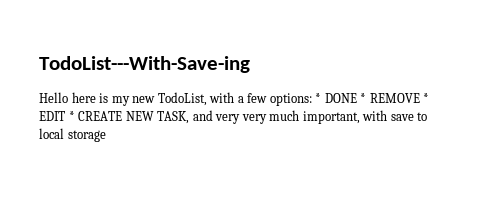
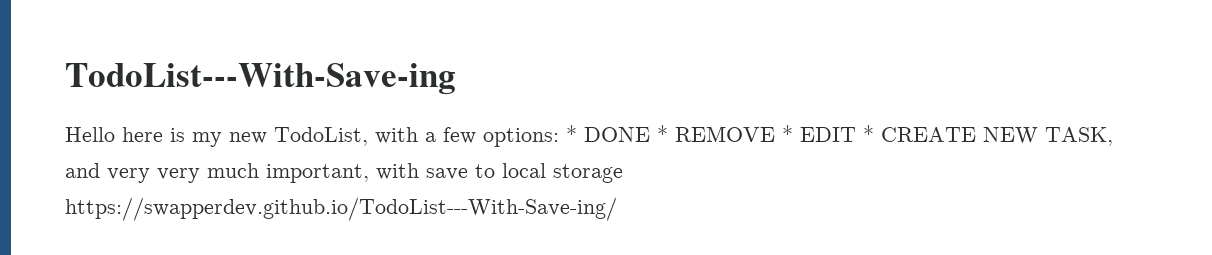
- Hello here is my new TodoList, with a few options: * DONE * REMOVE * EDIT * CREATE NEW TASK, and very very much important, with save to local storage
+ Hello here is my new TodoList, with a few options: * DONE * REMOVE * EDIT * CREATE NEW TASK, and very very much important, with save to local storage https://swapperdev.github.io/TodoList---With-Save-ing/

